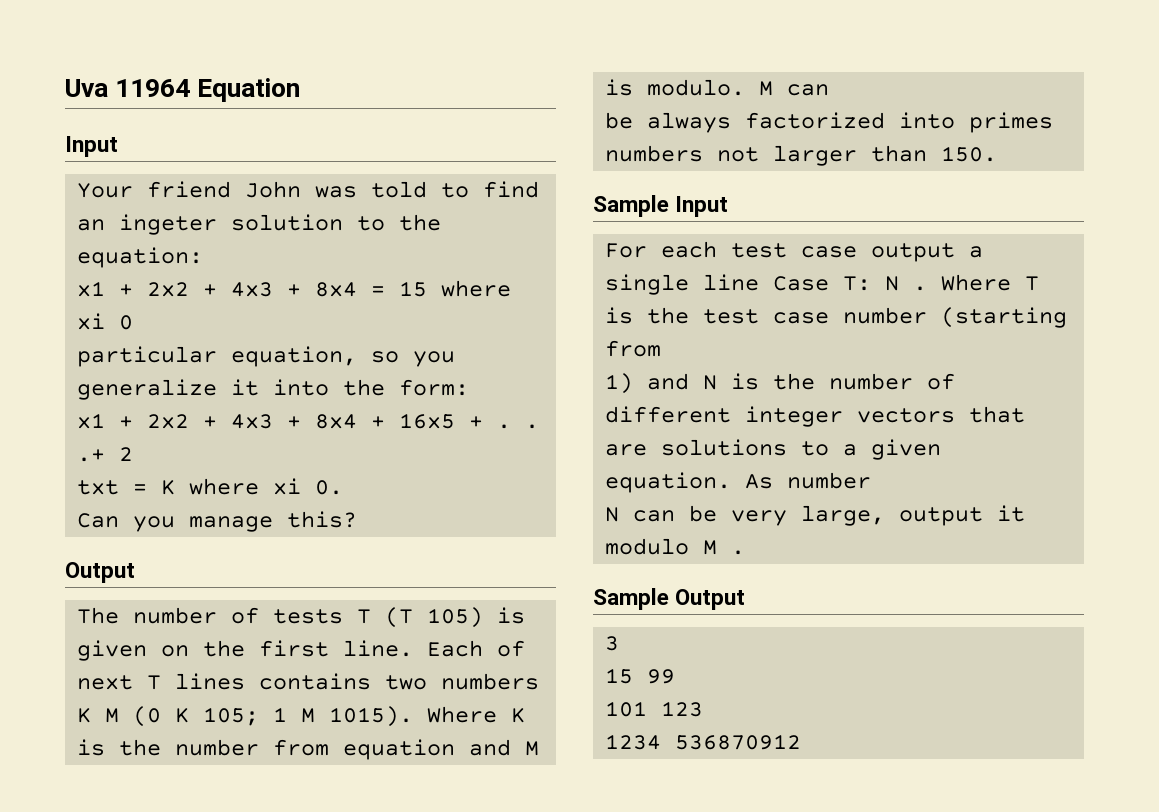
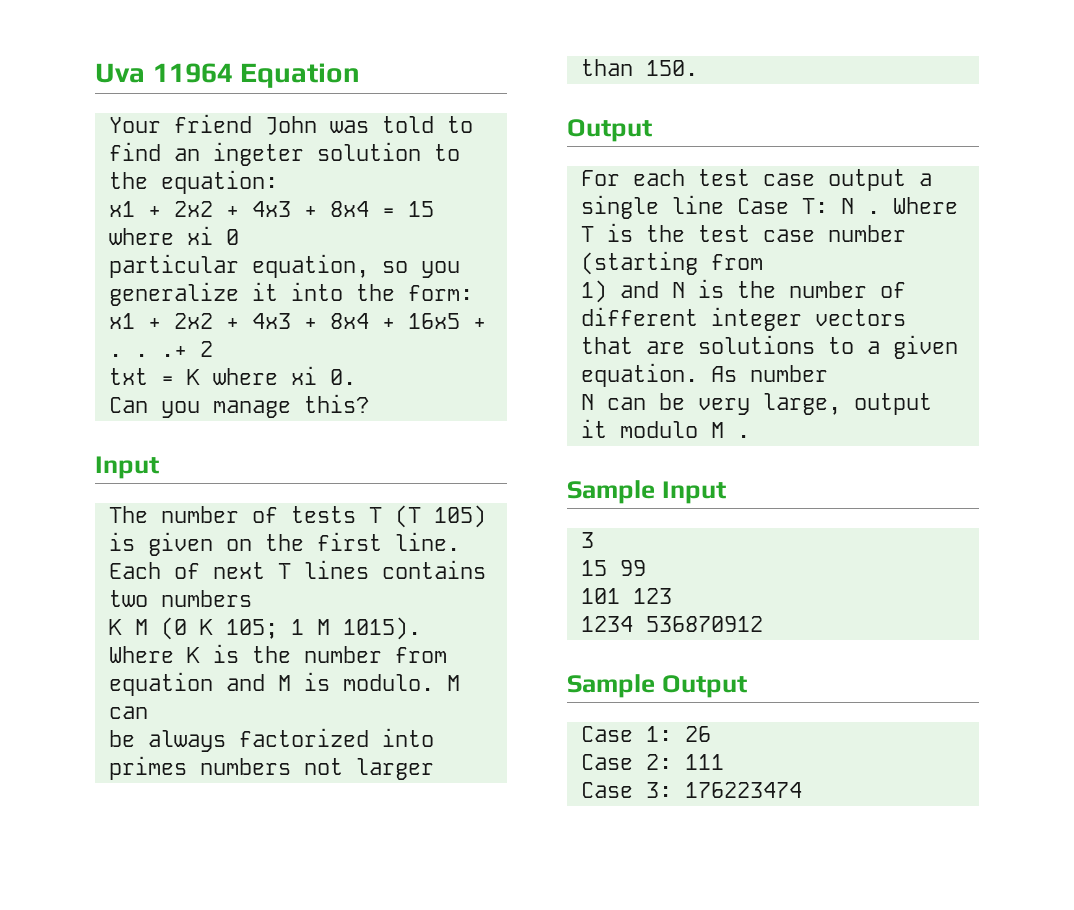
  Uva 11964 Equation
- Input
  Can you manage this?
- Output
+ Input
  be always factorized into primes numbers not larger than 150.
- Sample Input
+ Output
- Sample Output
+ Sample Input
+ Sample Output
+ Case 1: 26
+ Case 2: 111
+ Case 3: 176223474

